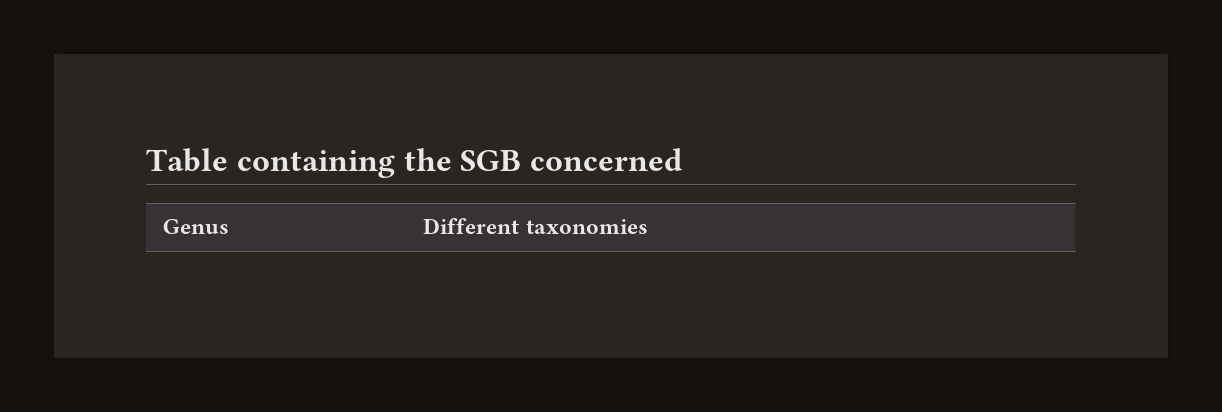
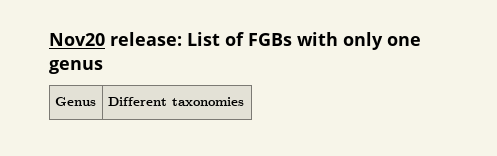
- Table containing the SGB concerned
+ Nov20 release: List of FGBs with only one genus

